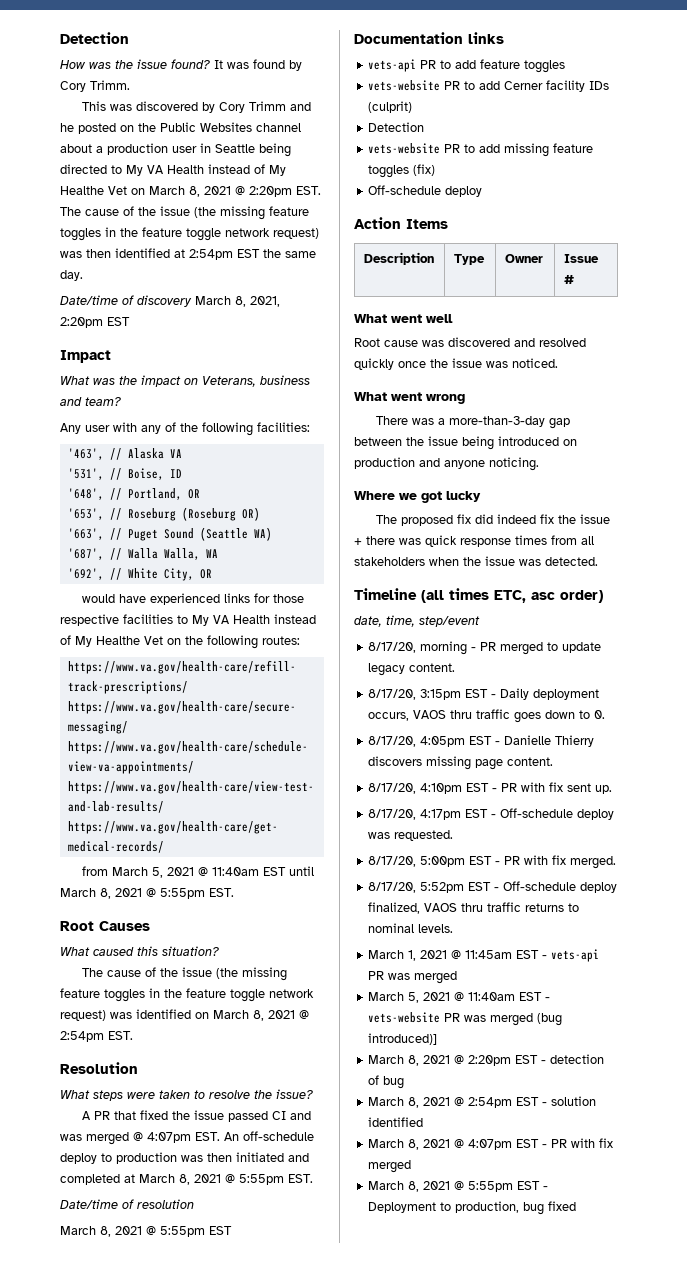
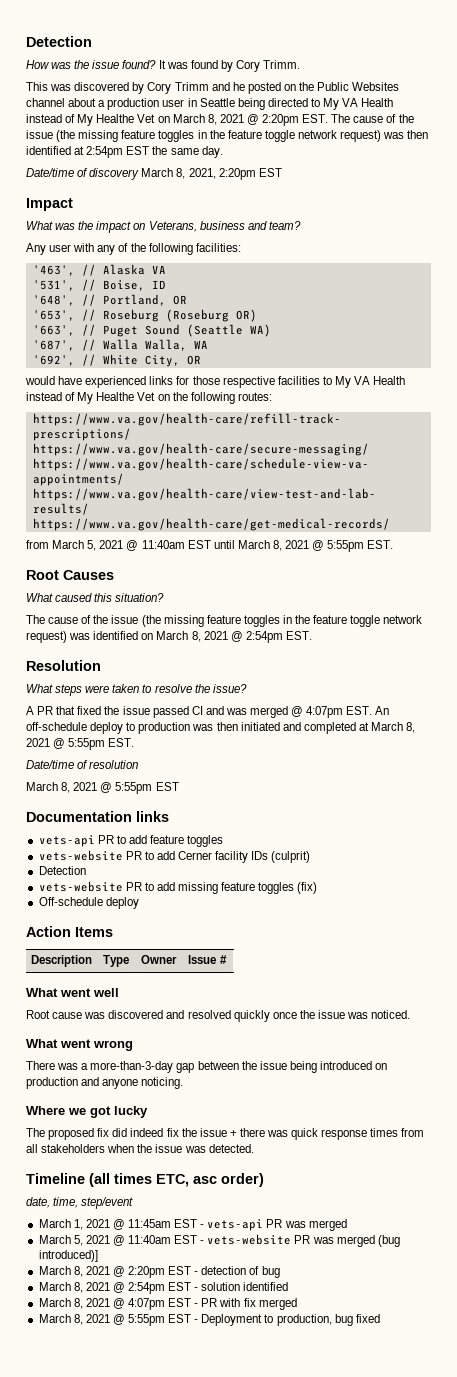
- 8/17/20, morning - PR merged to update legacy content.
- 8/17/20, 3:15pm EST - Daily deployment occurs, VAOS thru traffic goes down to 0.
- 8/17/20, 4:05pm EST - Danielle Thierry discovers missing page content.
- 8/17/20, 4:10pm EST - PR with fix sent up.
- 8/17/20, 4:17pm EST - Off-schedule deploy was requested.
- 8/17/20, 5:00pm EST - PR with fix merged.
- 8/17/20, 5:52pm EST - Off-schedule deploy finalized, VAOS thru traffic returns to nominal levels.

